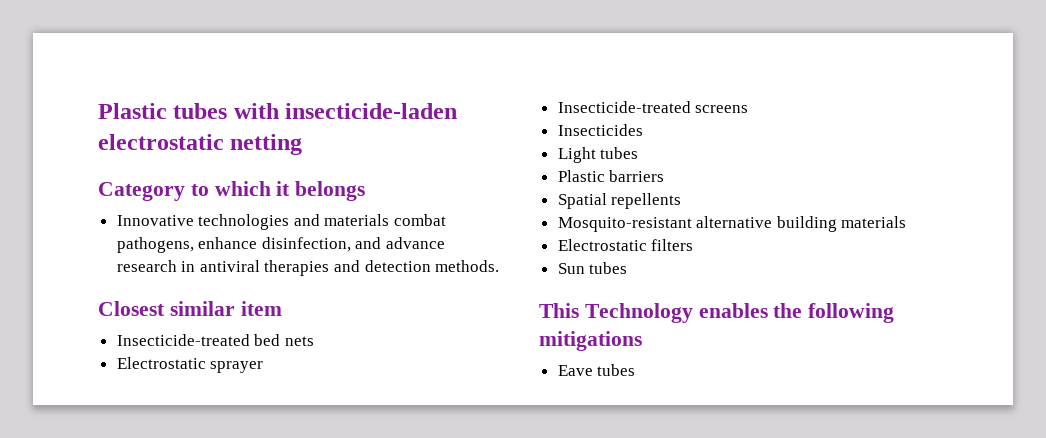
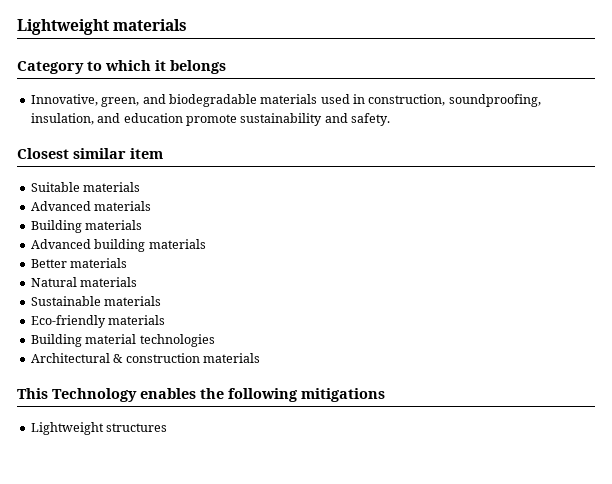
- Plastic tubes with insecticide-laden electrostatic netting
+ Lightweight materials
- Innovative technologies and materials combat pathogens, enhance disinfection, and advance research in antiviral therapies and detection methods.
+ Innovative, green, and biodegradable materials used in construction, soundproofing, insulation, and education promote sustainability and safety.
  Closest similar item
- Insecticide-treated bed nets
- Electrostatic sprayer
- Insecticide-treated screens
- Insecticides
- Light tubes
- Plastic barriers
- Spatial repellents
- Mosquito-resistant alternative building materials
- Electrostatic filters
- Sun tubes
+ Suitable materials
+ Advanced materials
+ Building materials
+ Advanced building materials
+ Better materials
+ Natural materials
+ Sustainable materials
+ Eco-friendly materials
+ Building material technologies
+ Architectural & construction materials
- Eave tubes
+ Lightweight structures

